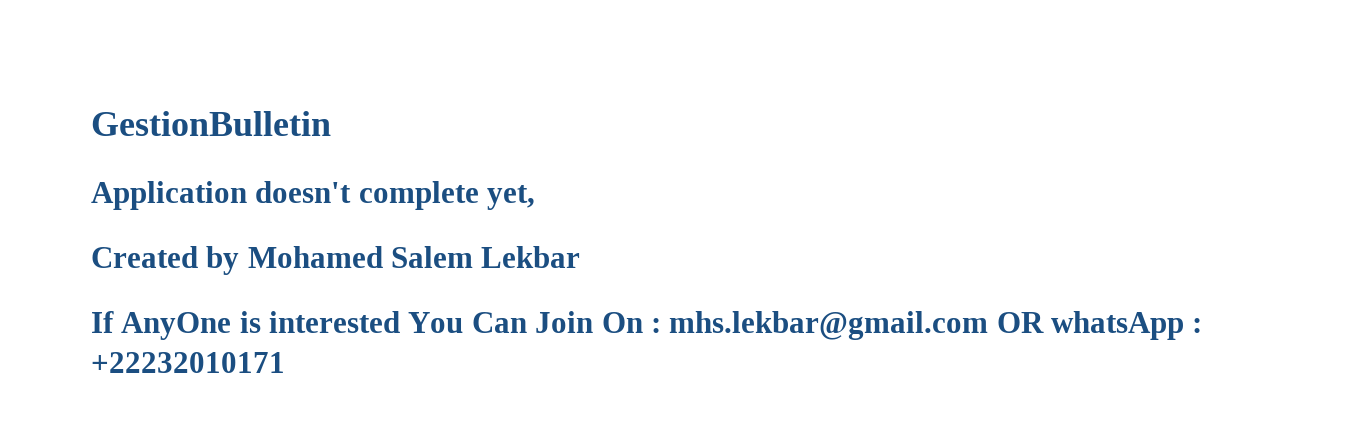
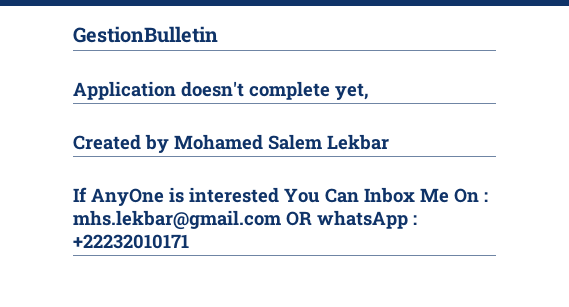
- If AnyOne is interested You Can Join On : mhs.lekbar@gmail.com OR whatsApp : +22232010171
+ If AnyOne is interested You Can Inbox Me On : mhs.lekbar@gmail.com OR whatsApp : +22232010171

